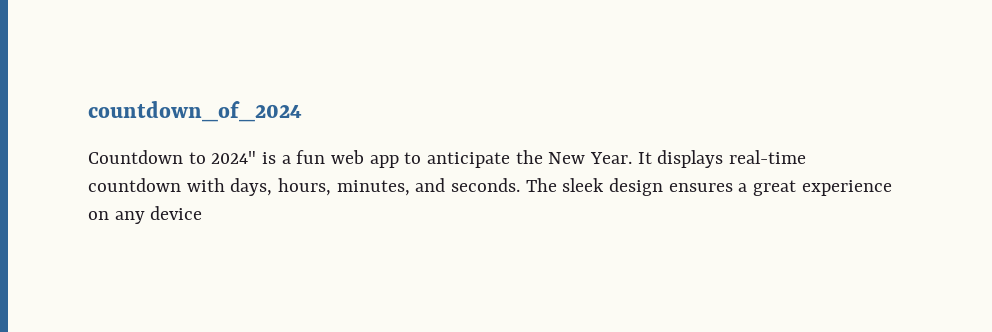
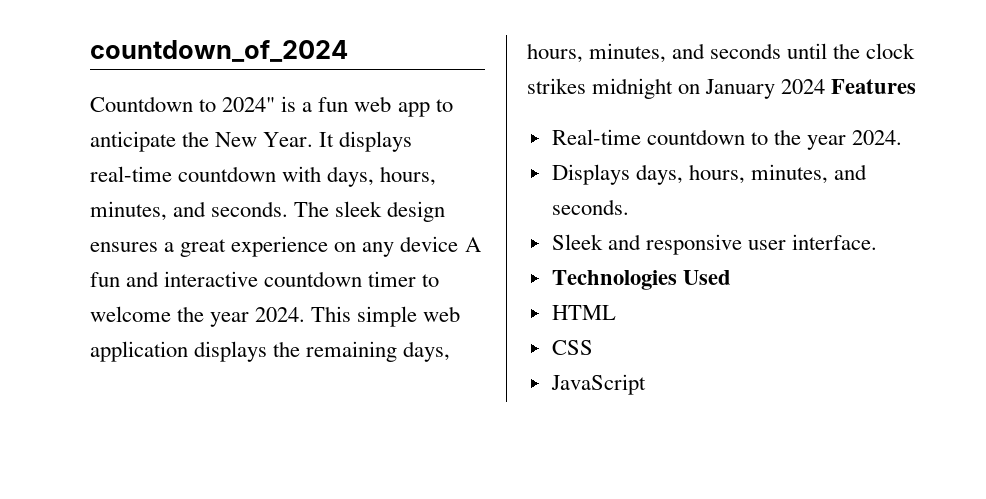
- The sleek design ensures a great experience on any device
+ The sleek design ensures a great experience on any device A fun and interactive countdown timer to welcome the year 2024. This simple web application displays the remaining days, hours, minutes, and seconds until the clock strikes midnight on January 2024 Features
+ Real-time countdown to the year 2024.
+ Displays days, hours, minutes, and seconds.
+ Sleek and responsive user interface.
+ Technologies Used
+ HTML
+ CSS
+ JavaScript

